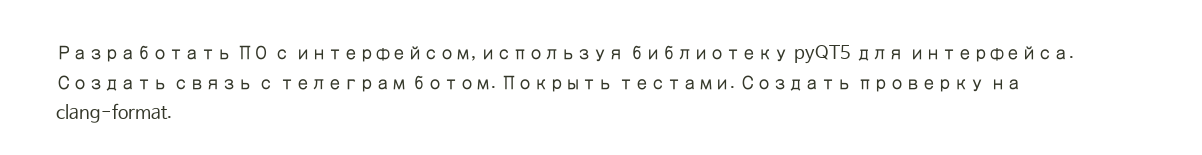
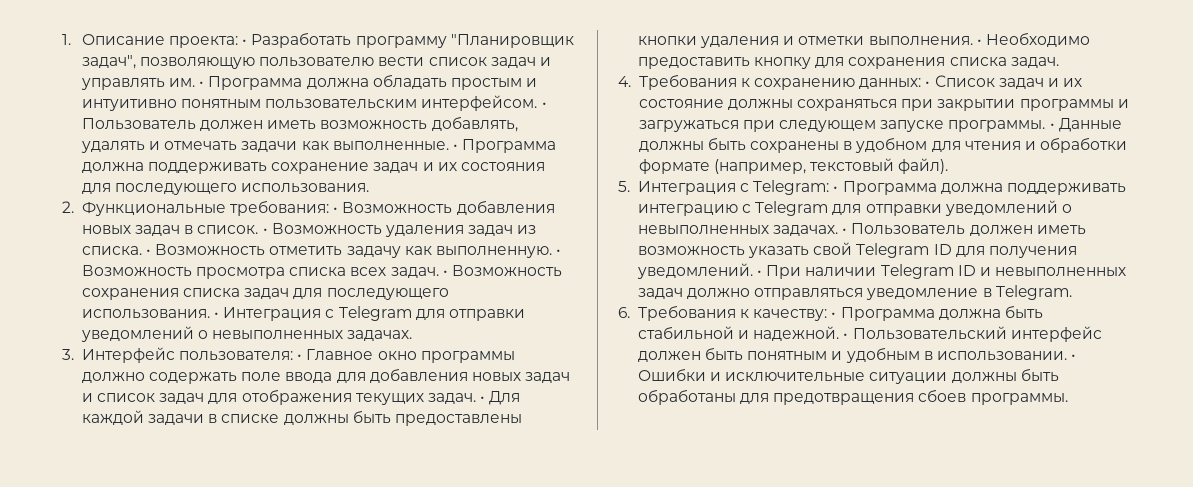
- Разработать ПО с интерфейсом, используя библиотеку pyQT5 для интерфейса. Создать связь с телеграм ботом. Покрыть тестами. Создать проверку на clang-format.
+ 1. Описание проекта: • Разработать программу "Планировщик задач", позволяющую пользователю вести список задач и управлять им. • Программа должна обладать простым и интуитивно понятным пользовательским интерфейсом. • Пользователь должен иметь возможность добавлять, удалять и отмечать задачи как выполненные. • Программа должна поддерживать сохранение задач и их состояния для последующего использования.
+ 2. Функциональные требования: • Возможность добавления новых задач в список. • Возможность удаления задач из списка. • Возможность отметить задачу как выполненную. • Возможность просмотра списка всех задач. • Возможность сохранения списка задач для последующего использования. • Интеграция с Telegram для отправки уведомлений о невыполненных задачах.
+ 3. Интерфейс пользователя: • Главное окно программы должно содержать поле ввода для добавления новых задач и список задач для отображения текущих задач. • Для каждой задачи в списке должны быть предоставлены кнопки удаления и отметки выполнения. • Необходимо предоставить кнопку для сохранения списка задач.
+ 4. Требования к сохранению данных: • Список задач и их состояние должны сохраняться при закрытии программы и загружаться при следующем запуске программы. • Данные должны быть сохранены в удобном для чтения и обработки формате (например, текстовый файл).
+ 5. Интеграция с Telegram: • Программа должна поддерживать интеграцию с Telegram для отправки уведомлений о невыполненных задачах. • Пользователь должен иметь возможность указать свой Telegram ID для получения уведомлений. • При наличии Telegram ID и невыполненных задач должно отправляться уведомление в Telegram.
+ 6. Требования к качеству: • Программа должна быть стабильной и надежной. • Пользовательский интерфейс должен быть понятным и удобным в использовании. • Ошибки и исключительные ситуации должны быть обработаны для предотвращения сбоев программы.

